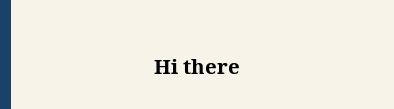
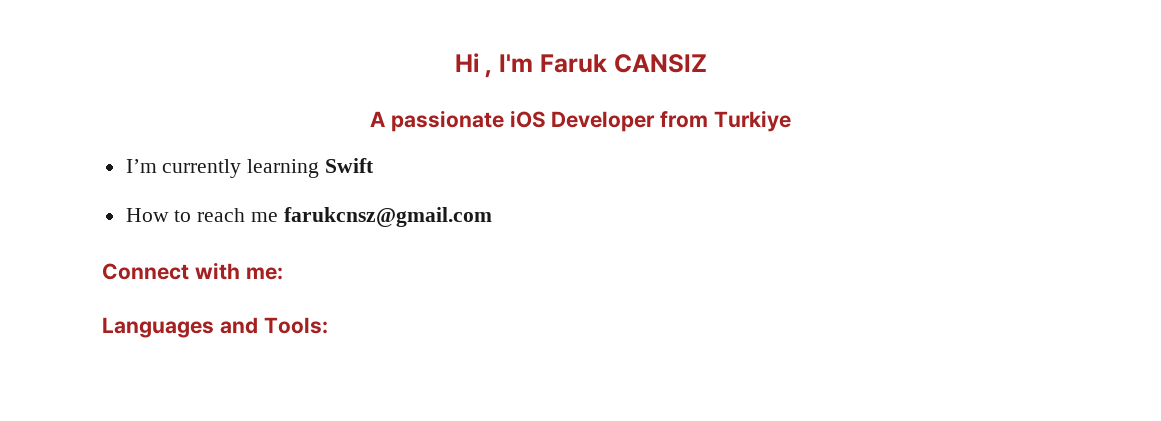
- Hi there
+ Hi , I'm Faruk CANSIZ
+ A passionate iOS Developer from Turkiye
+ I’m currently learning Swift
+ How to reach me farukcnsz@gmail.com
+ Connect with me:
+ Languages and Tools:

